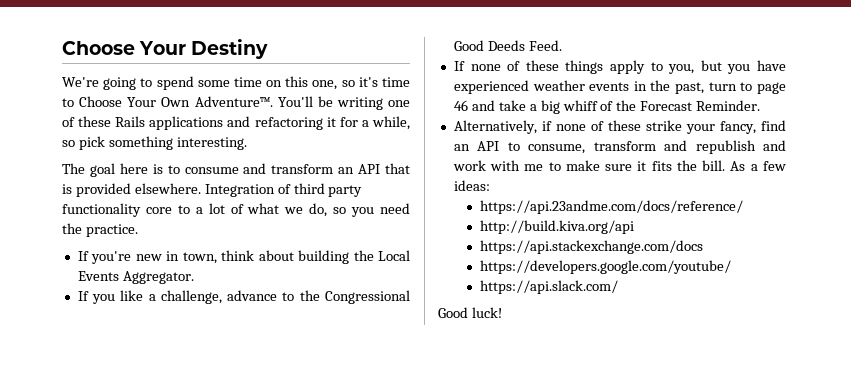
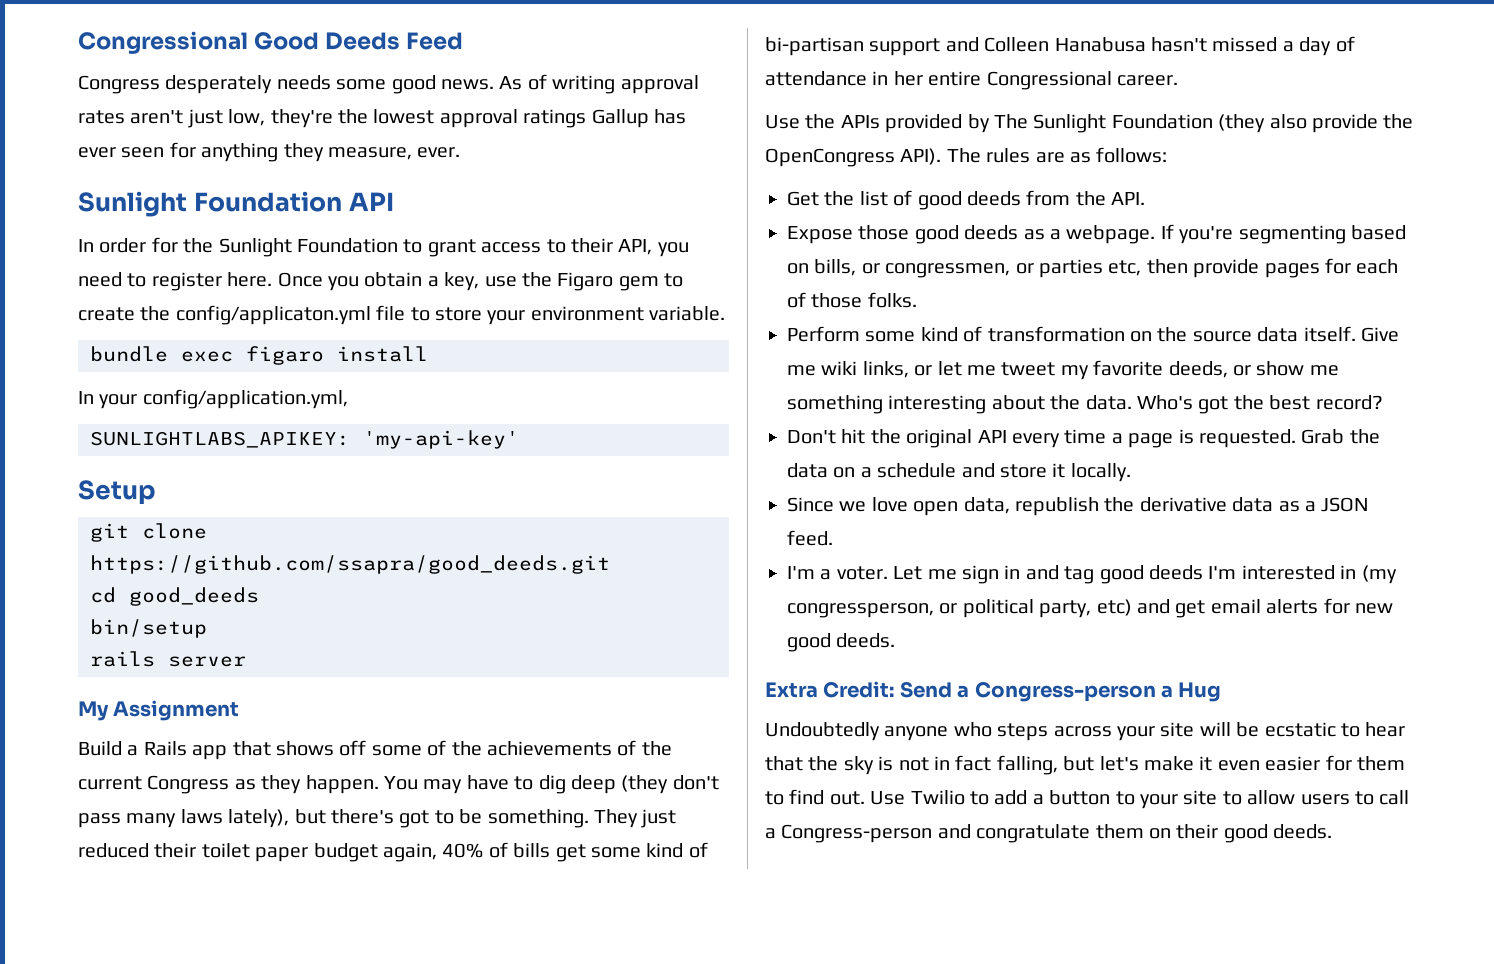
- Choose Your Destiny
- We're going to spend some time on this one, so it's time to Choose Your Own Adventure™. You'll be writing one of these Rails applications and refactoring it for a while, so pick something interesting.
- The goal here is to consume and transform an API that is provided elsewhere. Integration of third party functionality core to a lot of what we do, so you need the practice.
- If you're new in town, think about building the Local Events Aggregator.
- If you like a challenge, advance to the Congressional Good Deeds Feed.
- If none of these things apply to you, but you have experienced weather events in the past, turn to page 46 and take a big whiff of the Forecast Reminder.
- Alternatively, if none of these strike your fancy, find an API to consume, transform and republish and work with me to make sure it fits the bill. As a few ideas:
- https://api.23andme.com/docs/reference/
- http://build.kiva.org/api
- https://api.stackexchange.com/docs
- https://developers.google.com/youtube/
- https://api.slack.com/
- Good luck!
+ Congressional Good Deeds Feed
+ Congress desperately needs some good news. As of writing approval rates aren't just low, they're the lowest approval ratings Gallup has ever seen for anything they measure, ever.
+ Sunlight Foundation API
+ In order for the Sunlight Foundation to grant access to their API, you need to register here. Once you obtain a key, use the Figaro gem to create the config/applicaton.yml file to store your environment variable.
+ bundle exec figaro install
+ In your config/application.yml,
+ SUNLIGHTLABS_APIKEY: 'my-api-key'
+ Setup
+ git clone https://github.com/ssapra/good_deeds.git
+ cd good_deeds
+ bin/setup
+ rails server
+ My Assignment
+ Build a Rails app that shows off some of the achievements of the current Congress as they happen. You may have to dig deep (they don't pass many laws lately), but there's got to be something. They just reduced their toilet paper budget again, 40% of bills get some kind of bi-partisan support and Colleen Hanabusa hasn't missed a day of attendance in her entire Congressional career.
+ Use the APIs provided by The Sunlight Foundation (they also provide the OpenCongress API). The rules are as follows:
+ Get the list of good deeds from the API.
+ Expose those good deeds as a webpage. If you're segmenting based on bills, or congressmen, or parties etc, then provide pages for each of those folks.
+ Perform some kind of transformation on the source data itself. Give me wiki links, or let me tweet my favorite deeds, or show me something interesting about the data. Who's got the best record?
+ Don't hit the original API every time a page is requested. Grab the data on a schedule and store it locally.
+ Since we love open data, republish the derivative data as a JSON feed.
+ I'm a voter. Let me sign in and tag good deeds I'm interested in (my congressperson, or political party, etc) and get email alerts for new good deeds.
+ Extra Credit: Send a Congress-person a Hug
+ Undoubtedly anyone who steps across your site will be ecstatic to hear that the sky is not in fact falling, but let's make it even easier for them to find out. Use Twilio to add a button to your site to allow users to call a Congress-person and congratulate them on their good deeds.

